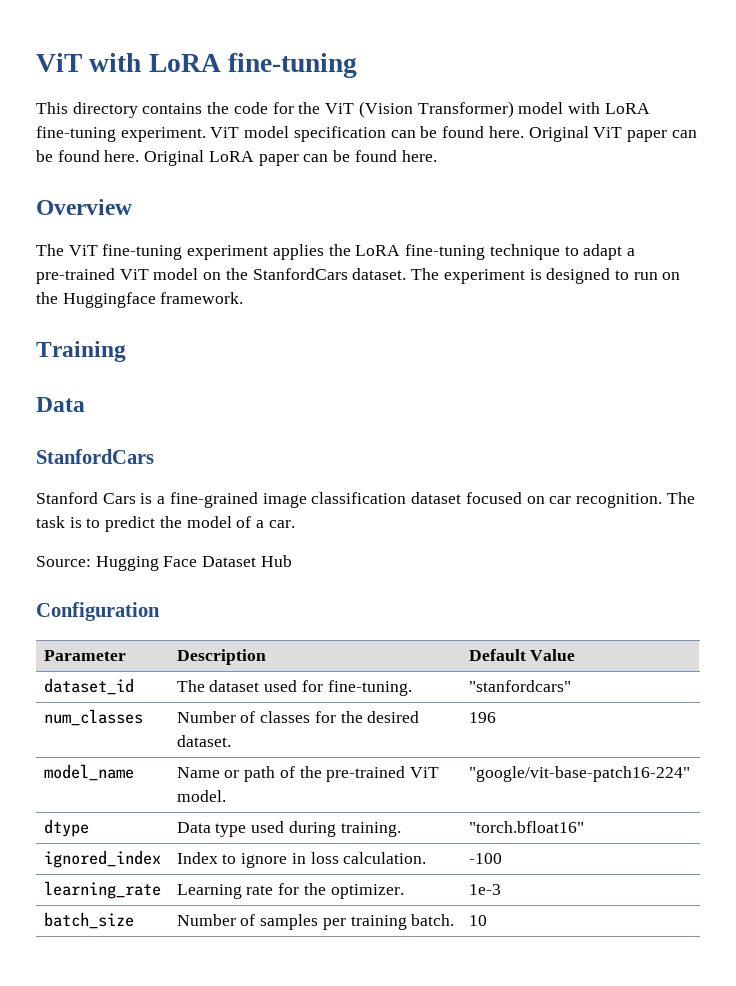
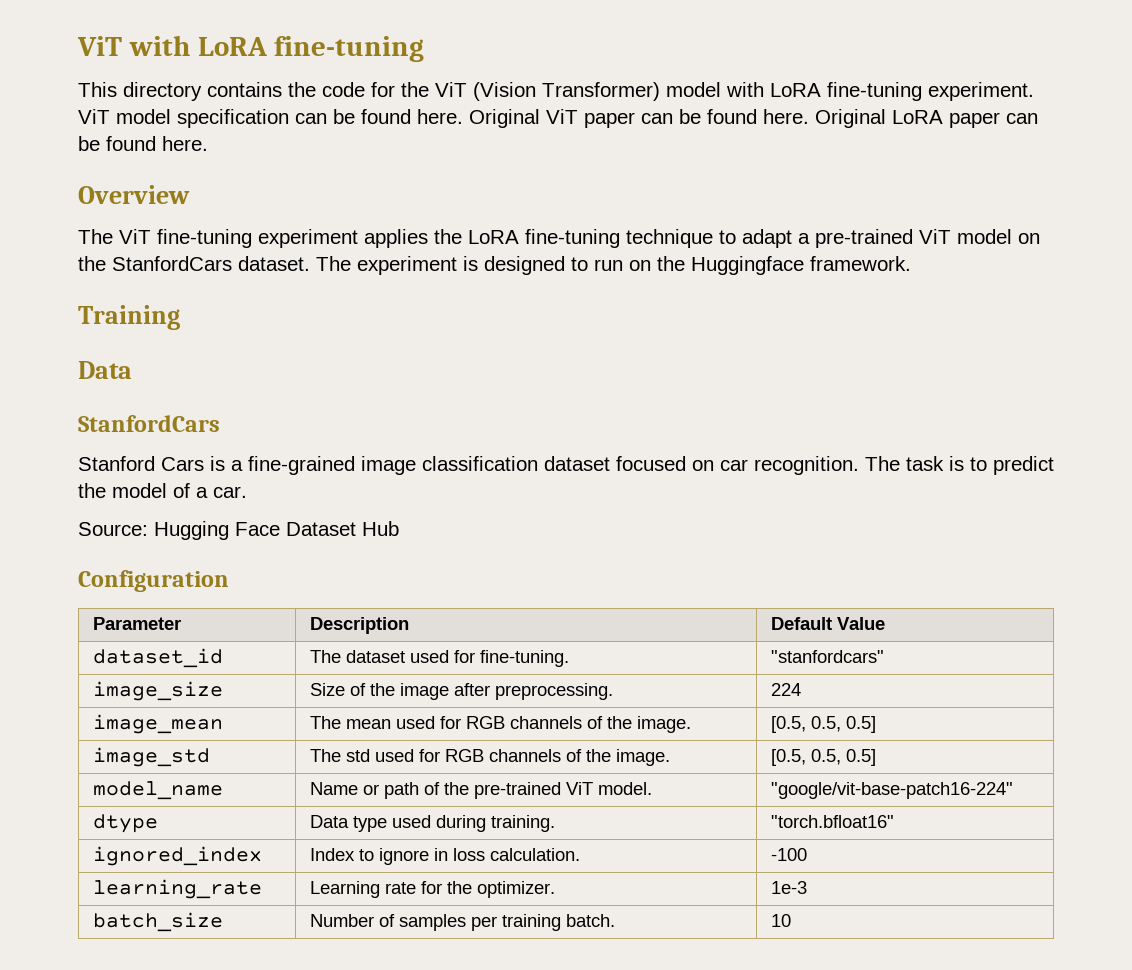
- num_classes | Number of classes for the desired dataset. | 196
+ image_size | Size of the image after preprocessing. | 224
+ image_mean | The mean used for RGB channels of the image. | [0.5, 0.5, 0.5]
+ image_std | The std used for RGB channels of the image. | [0.5, 0.5, 0.5]

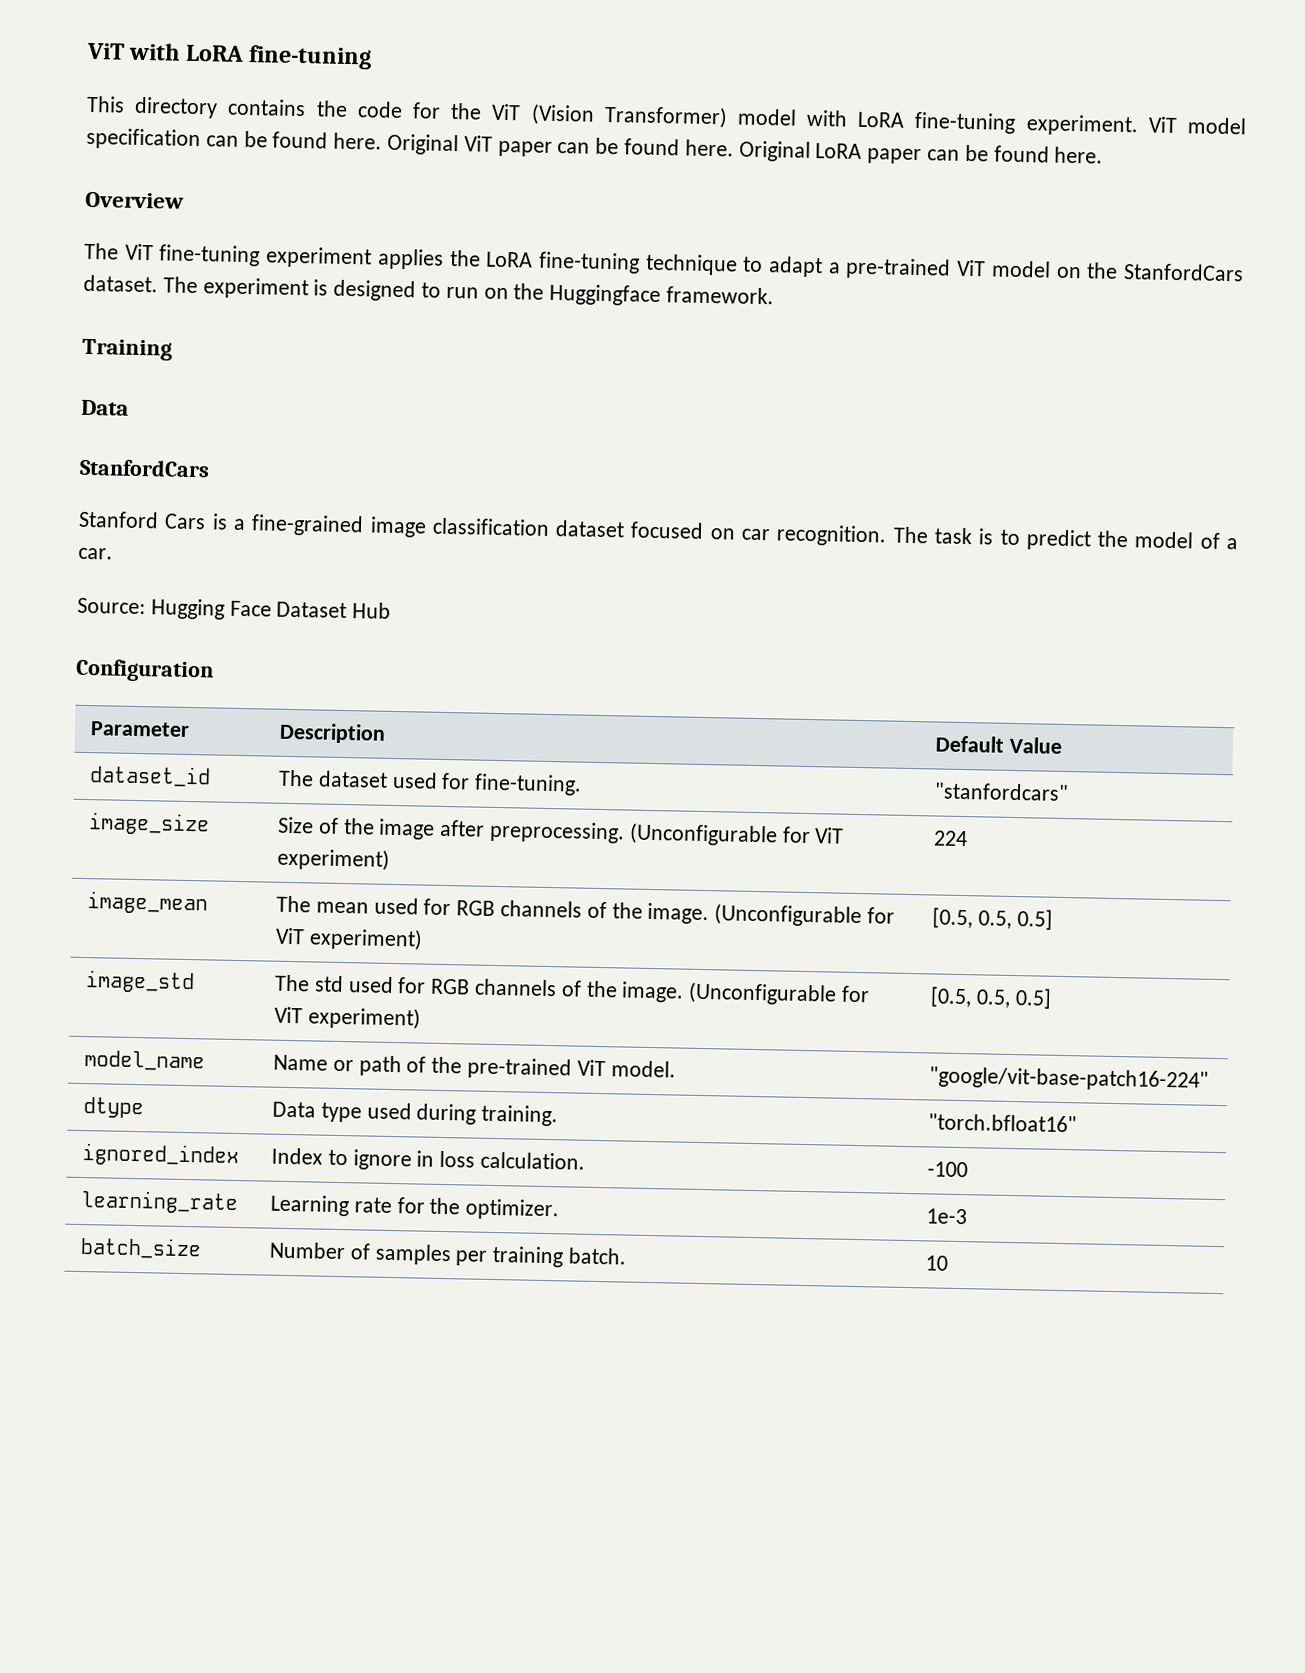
- image_size | Size of the image after preprocessing. | 224
+ image_size | Size of the image after preprocessing. (Unconfigurable for ViT experiment) | 224
- image_mean | The mean used for RGB channels of the image. | [0.5, 0.5, 0.5]
+ image_mean | The mean used for RGB channels of the image. (Unconfigurable for ViT experiment) | [0.5, 0.5, 0.5]
- image_std | The std used for RGB channels of the image. | [0.5, 0.5, 0.5]
+ image_std | The std used for RGB channels of the image. (Unconfigurable for ViT experiment) | [0.5, 0.5, 0.5]

